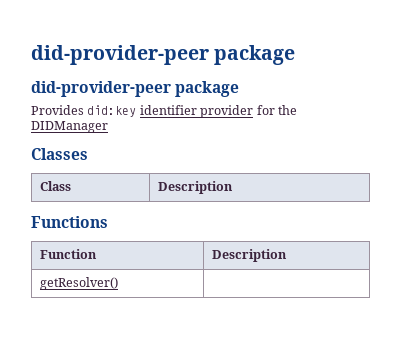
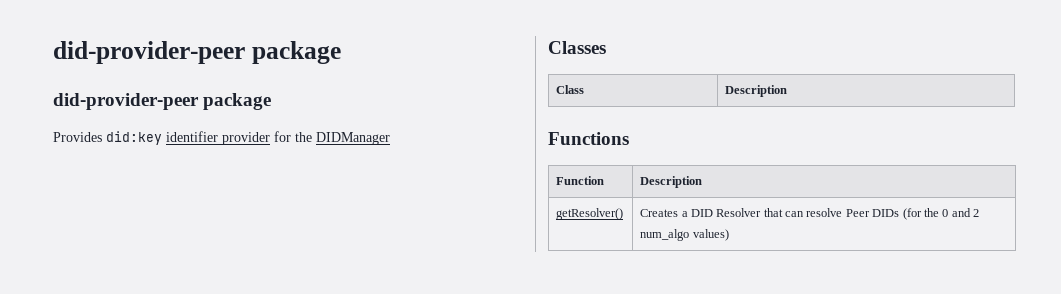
- getResolver() |
+ getResolver() | Creates a DID Resolver that can resolve Peer DIDs (for the 0 and 2 num_algo values)

